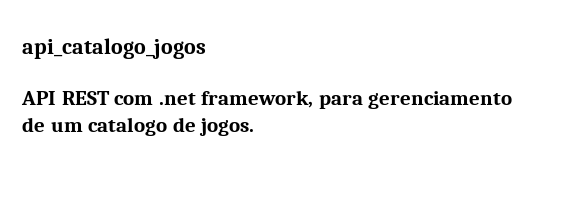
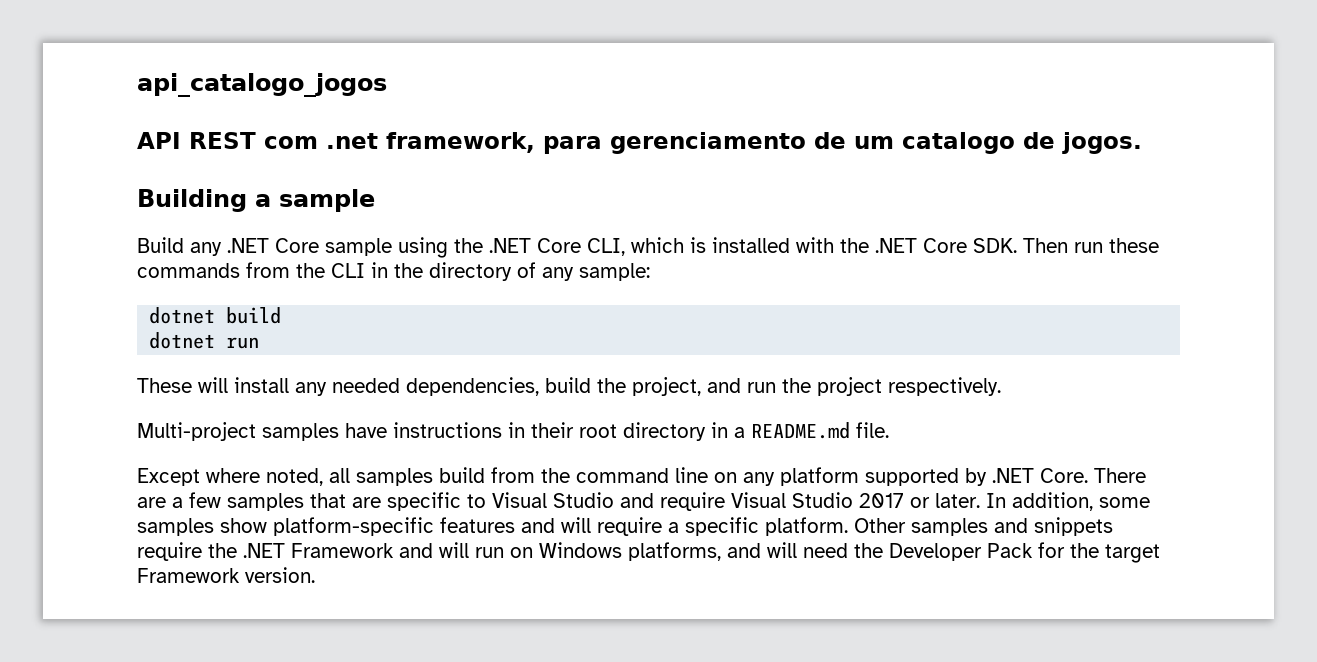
+ Building a sample
+ Build any .NET Core sample using the .NET Core CLI, which is installed with the .NET Core SDK. Then run these commands from the CLI in the directory of any sample:
+ dotnet build
+ dotnet run
+ These will install any needed dependencies, build the project, and run the project respectively.
+ Multi-project samples have instructions in their root directory in a README.md file.
+ Except where noted, all samples build from the command line on any platform supported by .NET Core. There are a few samples that are specific to Visual Studio and require Visual Studio 2017 or later. In addition, some samples show platform-specific features and will require a specific platform. Other samples and snippets require the .NET Framework and will run on Windows platforms, and will need the Developer Pack for the target Framework version.

